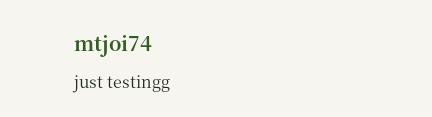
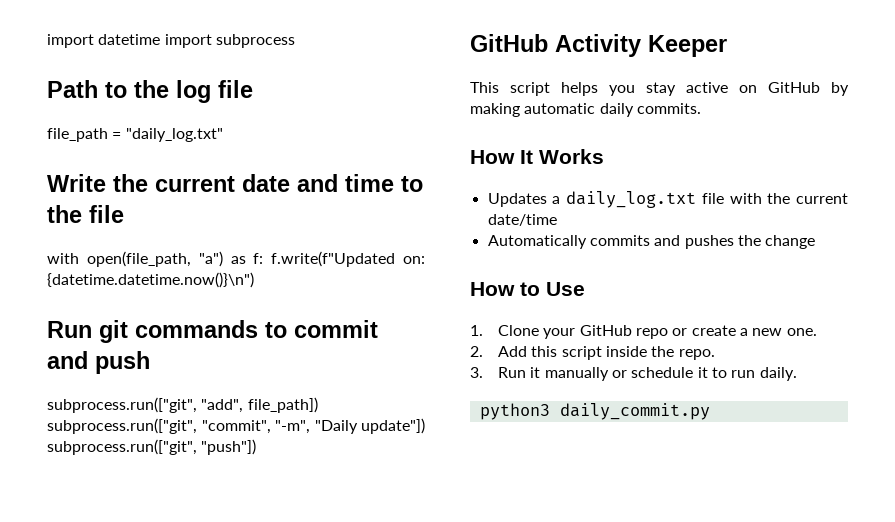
- mtjoi74
- just testingg
+ import datetime import subprocess
+ Path to the log file
+ file_path = "daily_log.txt"
+ Write the current date and time to the file
+ with open(file_path, "a") as f: f.write(f"Updated on: {datetime.datetime.now()}\n")
+ Run git commands to commit and push
+ subprocess.run(["git", "add", file_path]) subprocess.run(["git", "commit", "-m", "Daily update"]) subprocess.run(["git", "push"])
+ GitHub Activity Keeper
+ This script helps you stay active on GitHub by making automatic daily commits.
+ How It Works
+ Updates a daily_log.txt file with the current date/time
+ Automatically commits and pushes the change
+ How to Use
+ 1. Clone your GitHub repo or create a new one.
+ 2. Add this script inside the repo.
+ 3. Run it manually or schedule it to run daily.
+ python3 daily_commit.py

